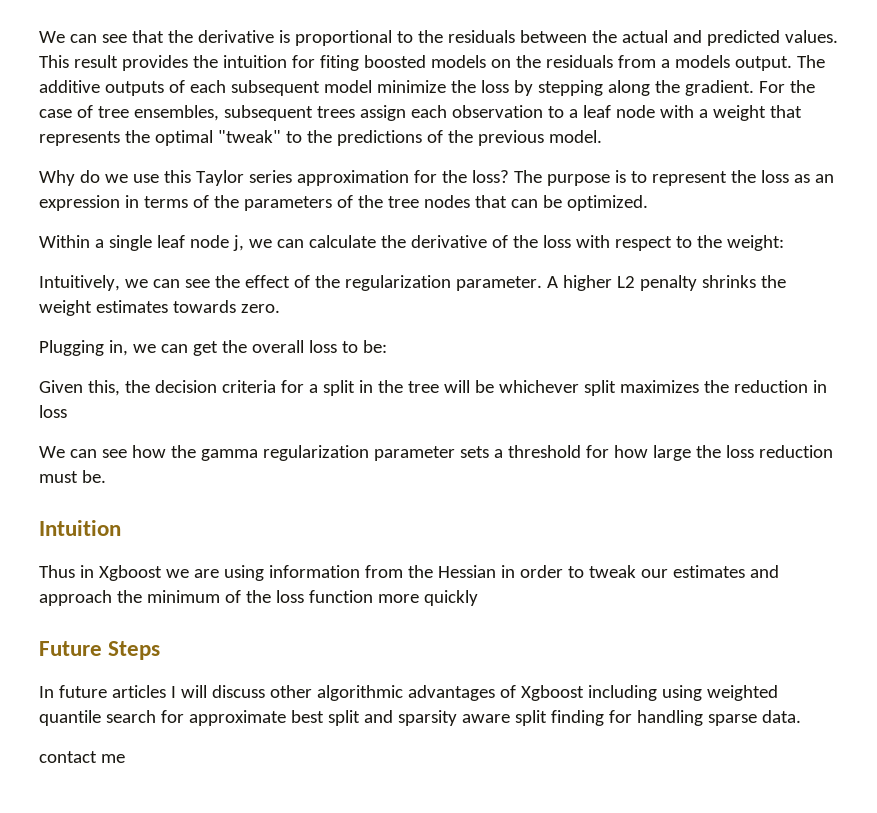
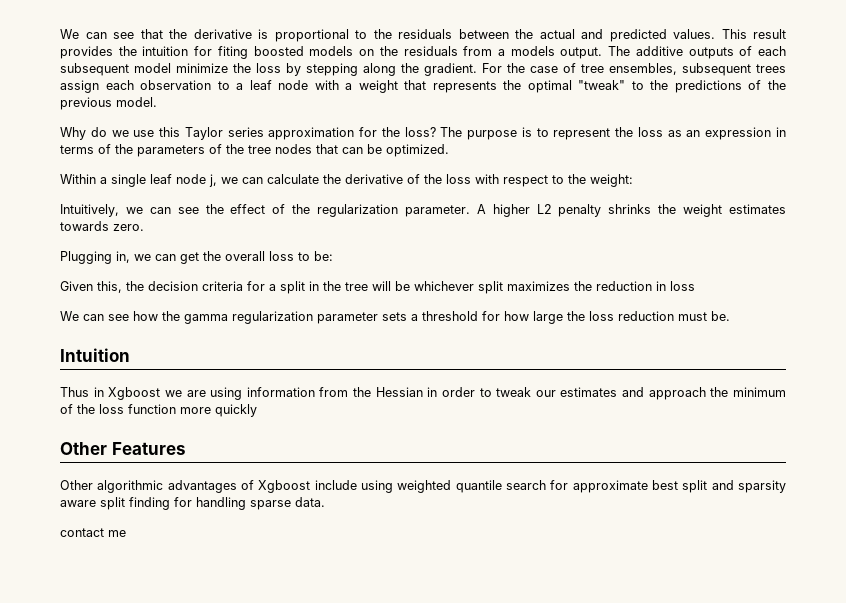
- Future Steps
- In future articles I will discuss other algorithmic advantages of Xgboost including using weighted quantile search for approximate best split and sparsity aware split finding for handling sparse data.
+ Other Features
+ Other algorithmic advantages of Xgboost include using weighted quantile search for approximate best split and sparsity aware split finding for handling sparse data.

